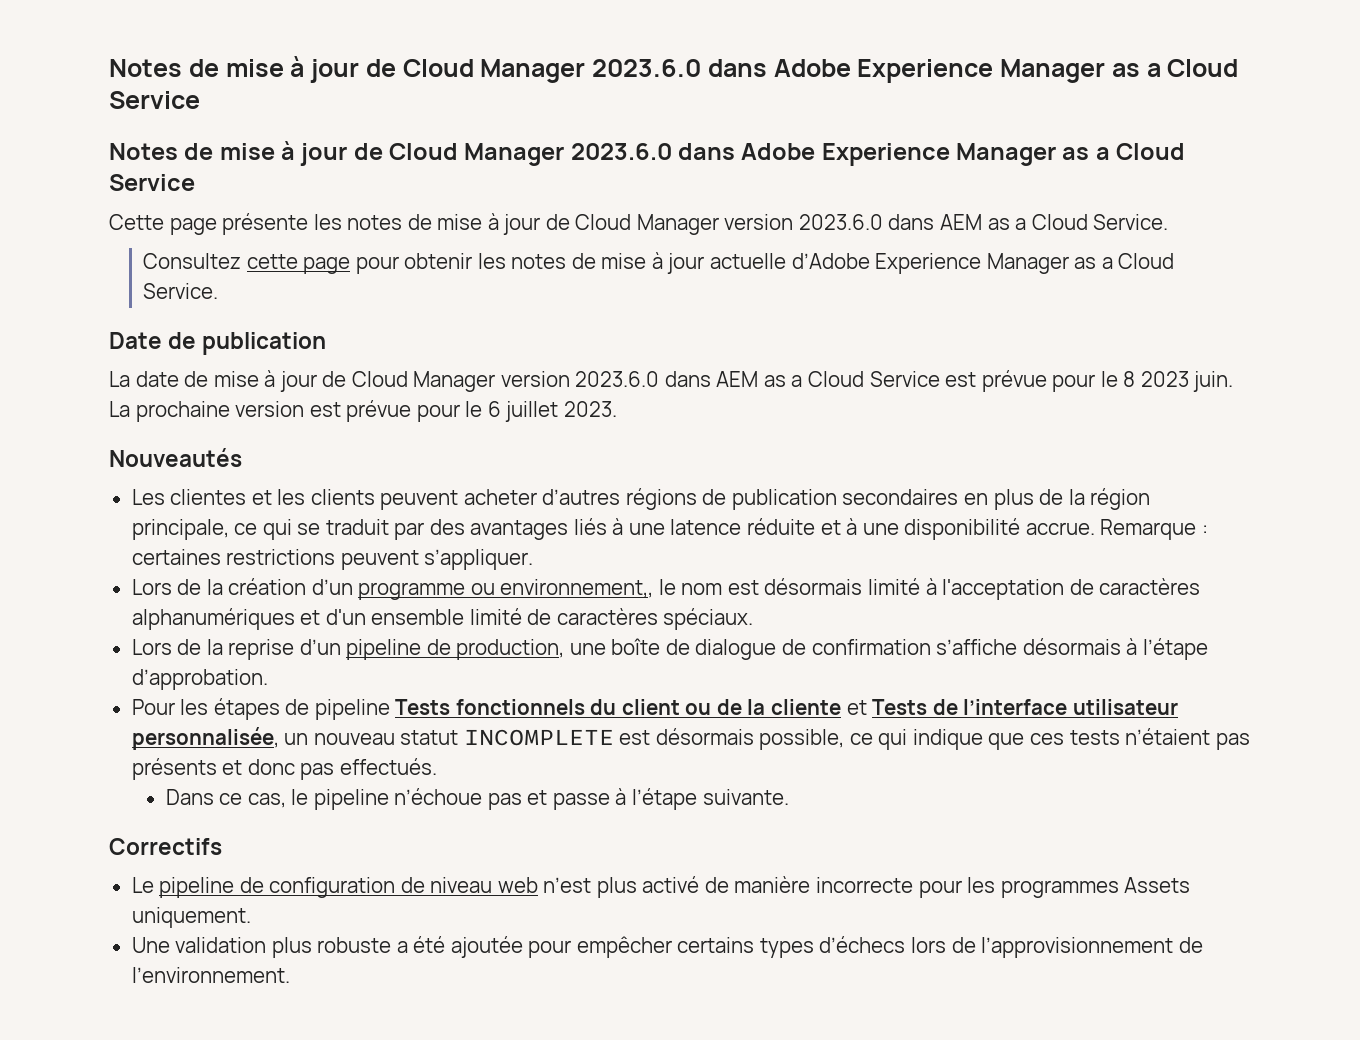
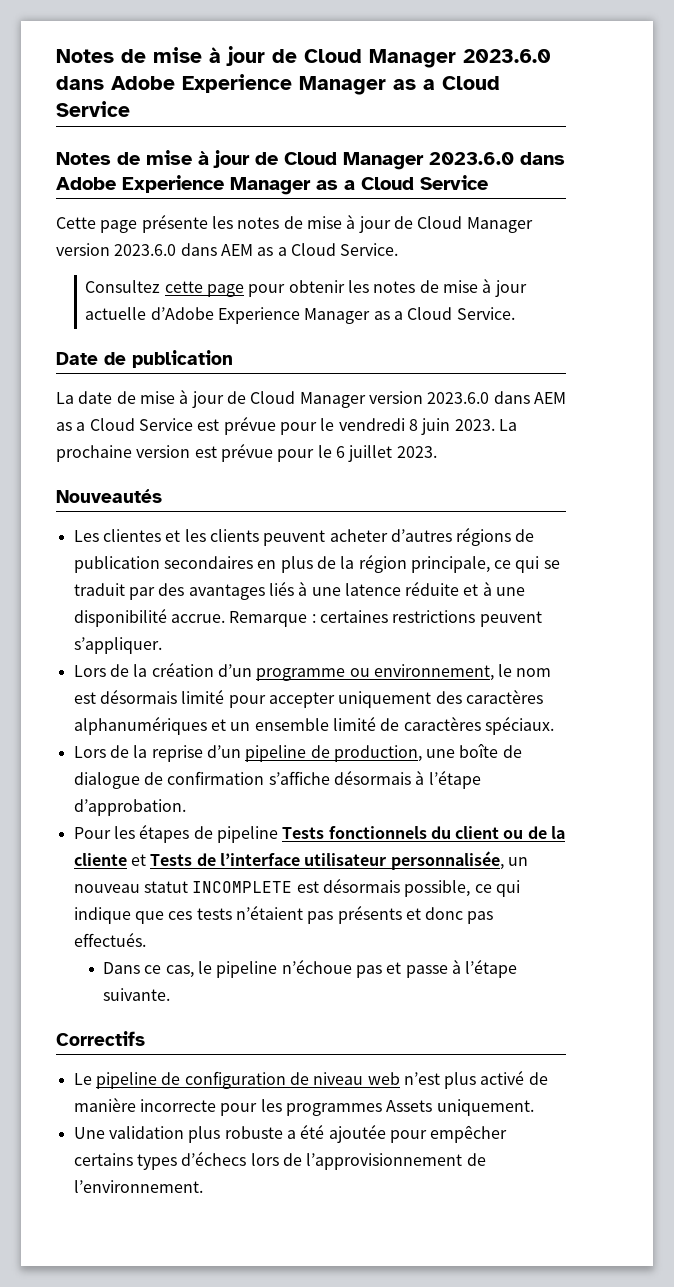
- La date de mise à jour de Cloud Manager version 2023.6.0 dans AEM as a Cloud Service est prévue pour le 8 2023 juin.
+ La date de mise à jour de Cloud Manager version 2023.6.0 dans AEM as a Cloud Service est prévue pour le vendredi 8 juin 2023.
- Lors de la création d’un programme ou environnement,, le nom est désormais limité à l'acceptation de caractères alphanumériques et d'un ensemble limité de caractères spéciaux.
+ Lors de la création d’un programme ou environnement, le nom est désormais limité pour accepter uniquement des caractères alphanumériques et un ensemble limité de caractères spéciaux.

